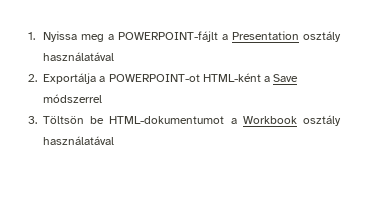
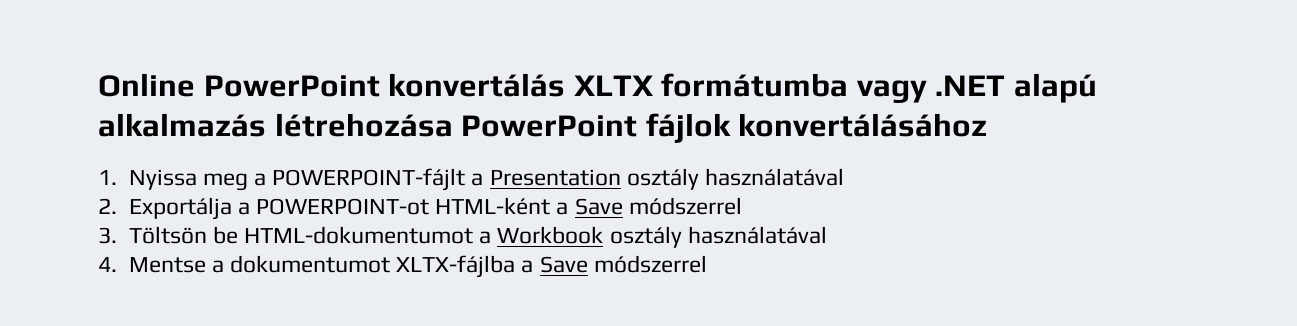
+ Online PowerPoint konvertálás XLTX formátumba vagy .NET alapú alkalmazás létrehozása PowerPoint fájlok konvertálásához
+ 4. Mentse a dokumentumot XLTX-fájlba a Save módszerrel

